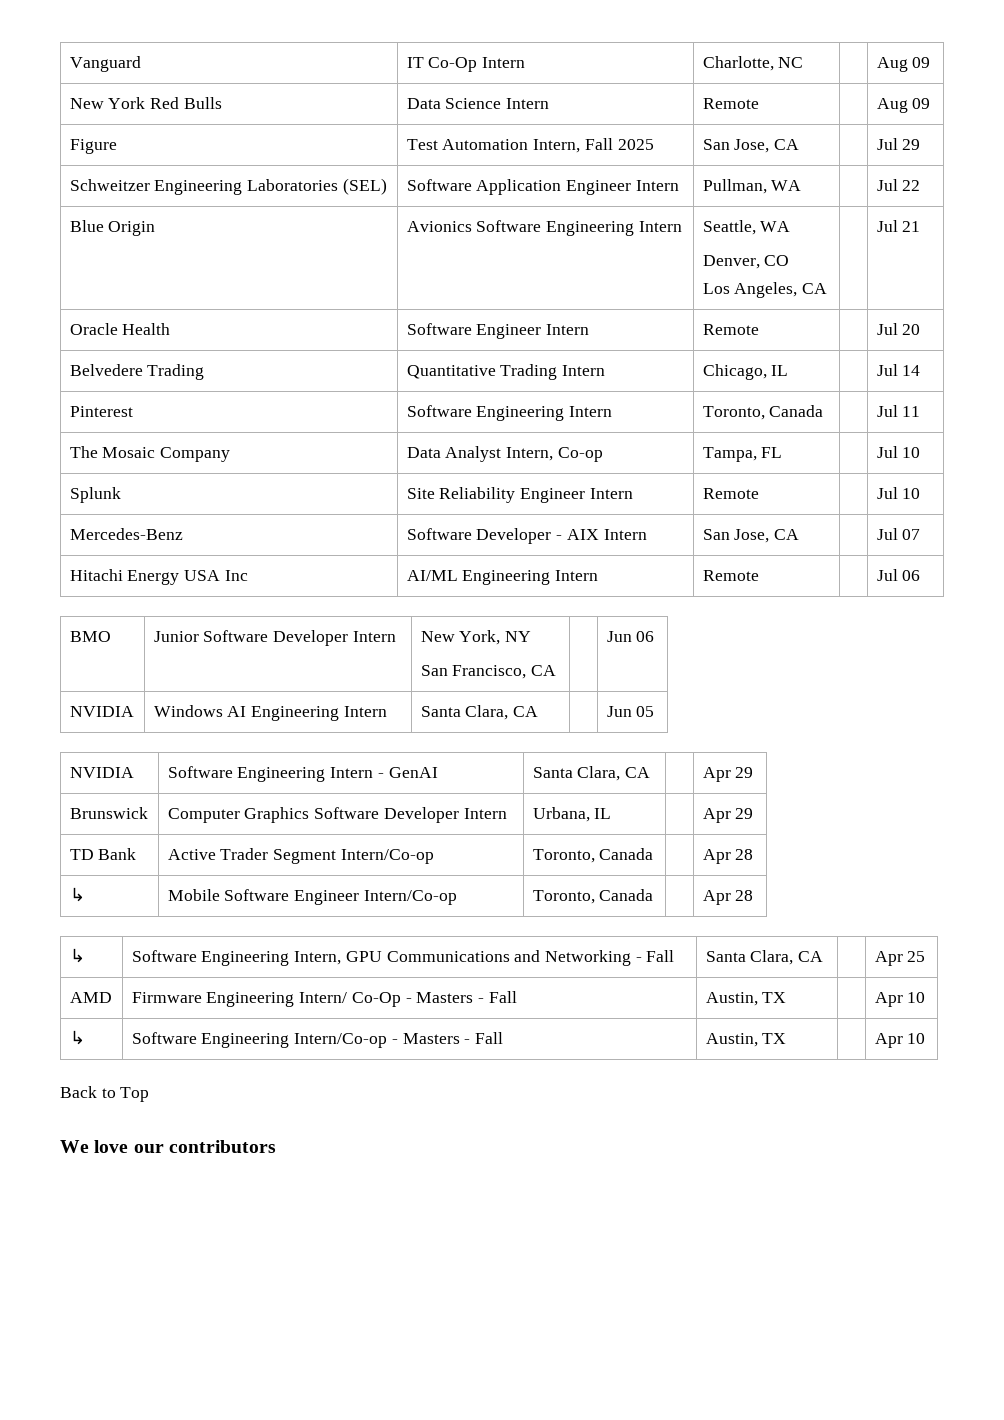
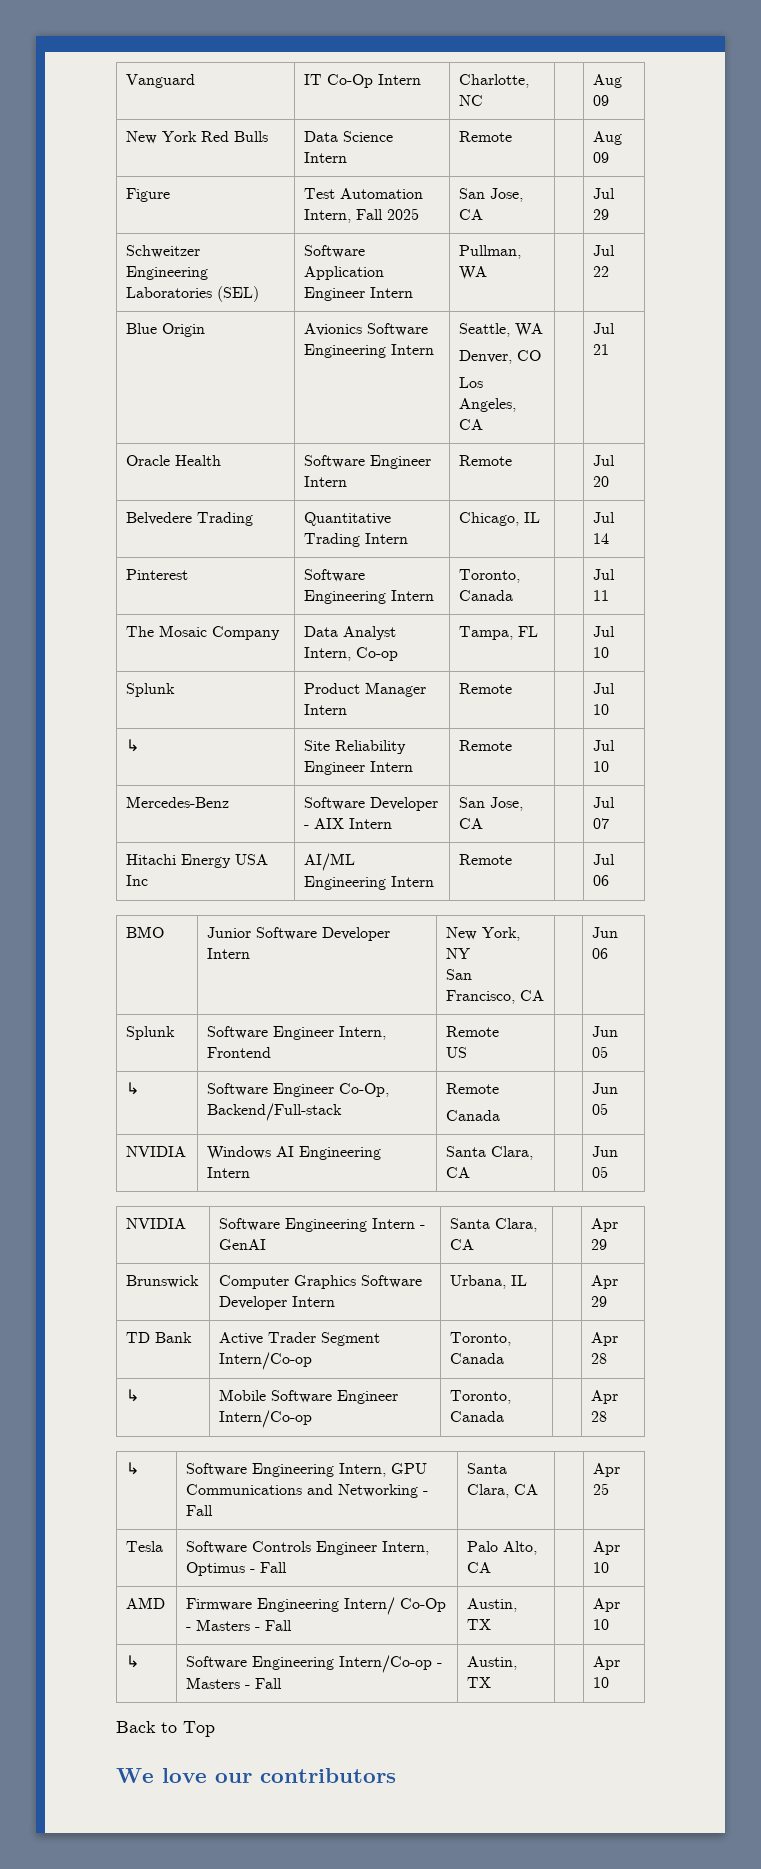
- Splunk | Site Reliability Engineer Intern | Remote | | Jul 10
+ Splunk | Product Manager Intern | Remote | | Jul 10
+ ↳ | Site Reliability Engineer Intern | Remote | | Jul 10
+ Splunk | Software Engineer Intern, Frontend | Remote
+ US | | Jun 05
+ ↳ | Software Engineer Co-Op, Backend/Full-stack | Remote
+ Canada | | Jun 05
+ Tesla | Software Controls Engineer Intern, Optimus - Fall | Palo Alto, CA | | Apr 10

